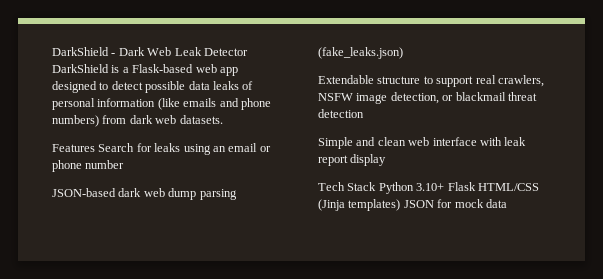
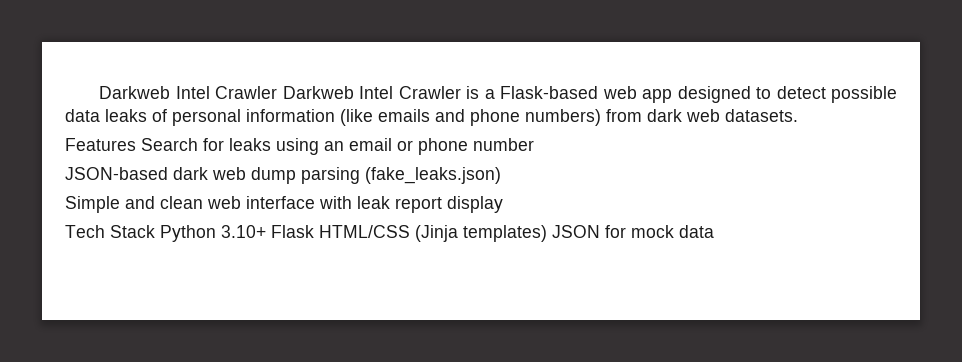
- DarkShield - Dark Web Leak Detector DarkShield is a Flask-based web app designed to detect possible data leaks of personal information (like emails and phone numbers) from dark web datasets.
+ Darkweb Intel Crawler Darkweb Intel Crawler is a Flask-based web app designed to detect possible data leaks of personal information (like emails and phone numbers) from dark web datasets.
- Extendable structure to support real crawlers, NSFW image detection, or blackmail threat detection

